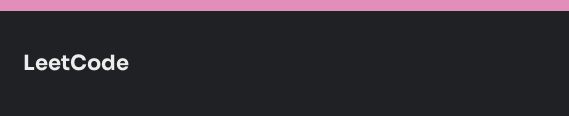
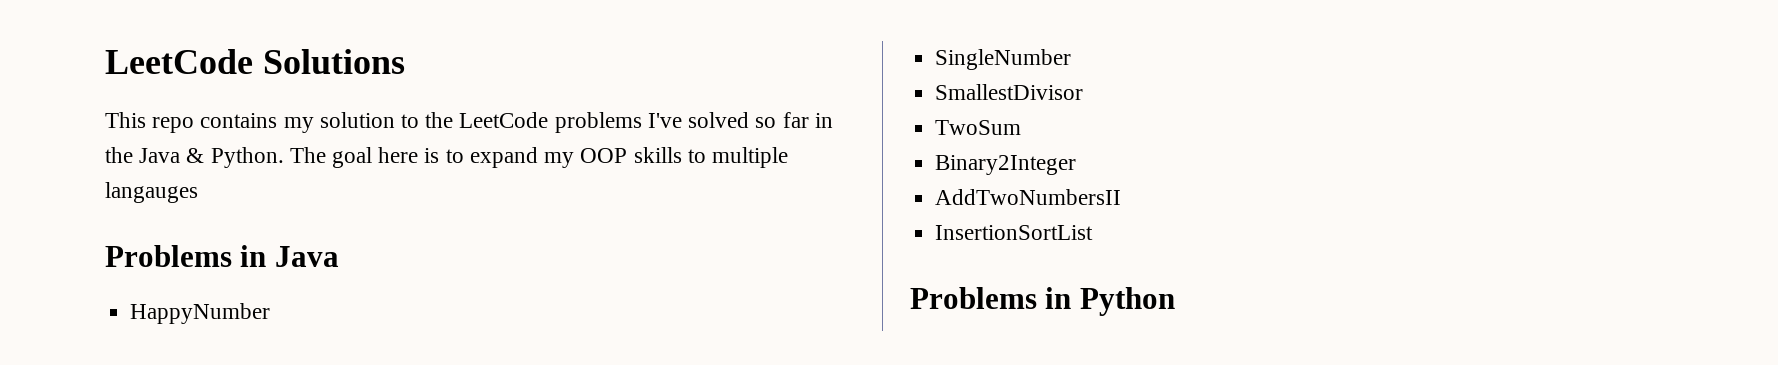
- LeetCode
+ LeetCode Solutions
+ This repo contains my solution to the LeetCode problems I've solved so far in the Java & Python. The goal here is to expand my OOP skills to multiple langauges
+ Problems in Java
+ HappyNumber
+ SingleNumber
+ SmallestDivisor
+ TwoSum
+ Binary2Integer
+ AddTwoNumbersII
+ InsertionSortList
+ Problems in Python

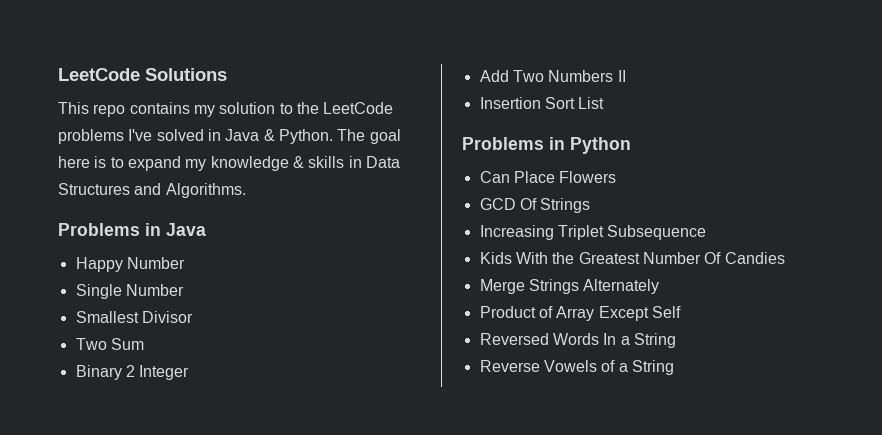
- This repo contains my solution to the LeetCode problems I've solved so far in the Java & Python.
+ This repo contains my solution to the LeetCode problems I've solved in Java & Python.
- The goal here is to expand my OOP skills to multiple langauges
+ The goal here is to expand my knowledge & skills in Data Structures and Algorithms.
  Problems in Java
- HappyNumber
- SingleNumber
- SmallestDivisor
- TwoSum
- Binary2Integer
- AddTwoNumbersII
- InsertionSortList
+ Happy Number
+ Single Number
+ Smallest Divisor
+ Two Sum
+ Binary 2 Integer
+ Add Two Numbers II
+ Insertion Sort List
  Problems in Python
+ Can Place Flowers
+ GCD Of Strings
+ Increasing Triplet Subsequence
+ Kids With the Greatest Number Of Candies
+ Merge Strings Alternately
+ Product of Array Except Self
+ Reversed Words In a String
+ Reverse Vowels of a String

